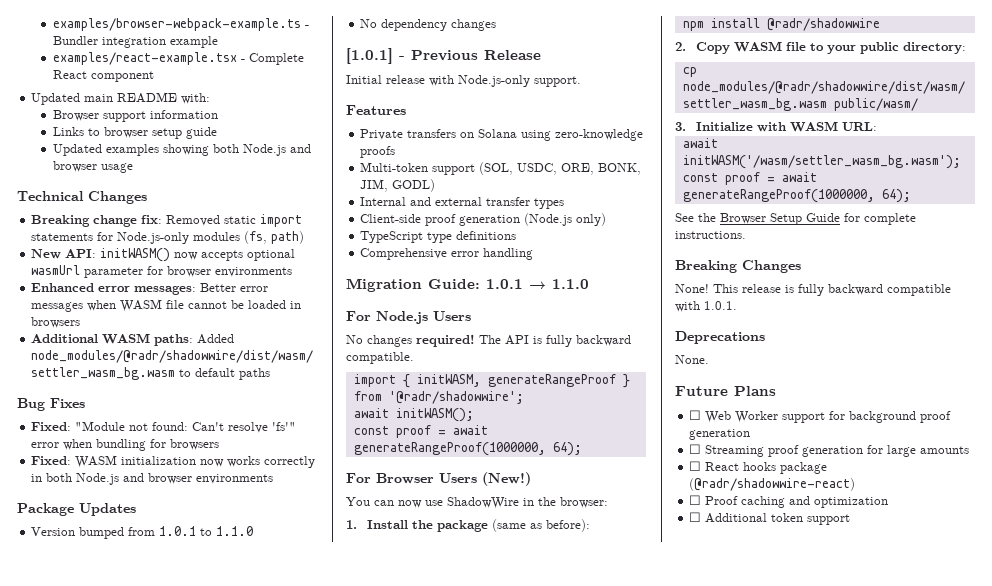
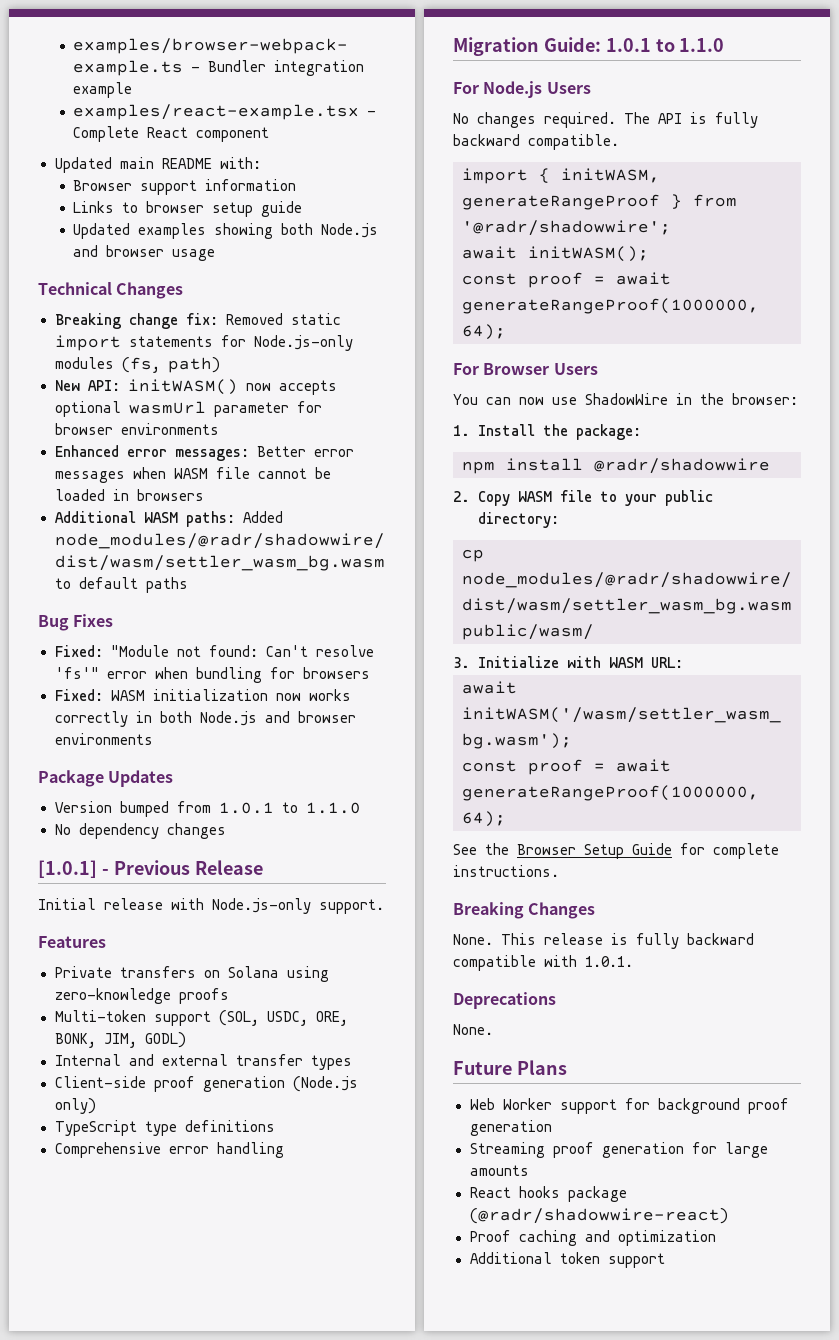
- Migration Guide: 1.0.1 → 1.1.0
+ Migration Guide: 1.0.1 to 1.1.0
- No changes required!
+ No changes required.
- For Browser Users (New!)
+ For Browser Users
- 1. Install the package (same as before):
+ 1. Install the package:
  Breaking Changes
- None!
+ None.
- ☐ Web Worker support for background proof generation
+ Web Worker support for background proof generation
- ☐ Streaming proof generation for large amounts
+ Streaming proof generation for large amounts
- ☐ React hooks package (@radr/shadowwire-react)
+ React hooks package (@radr/shadowwire-react)
- ☐ Proof caching and optimization
+ Proof caching and optimization
- ☐ Additional token support
+ Additional token support

